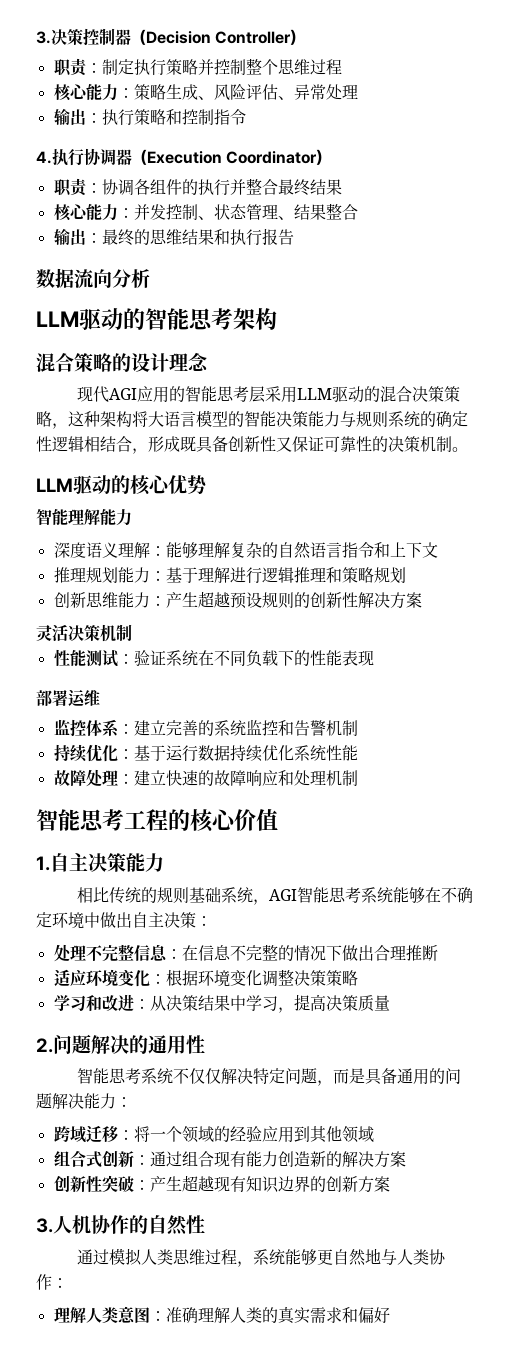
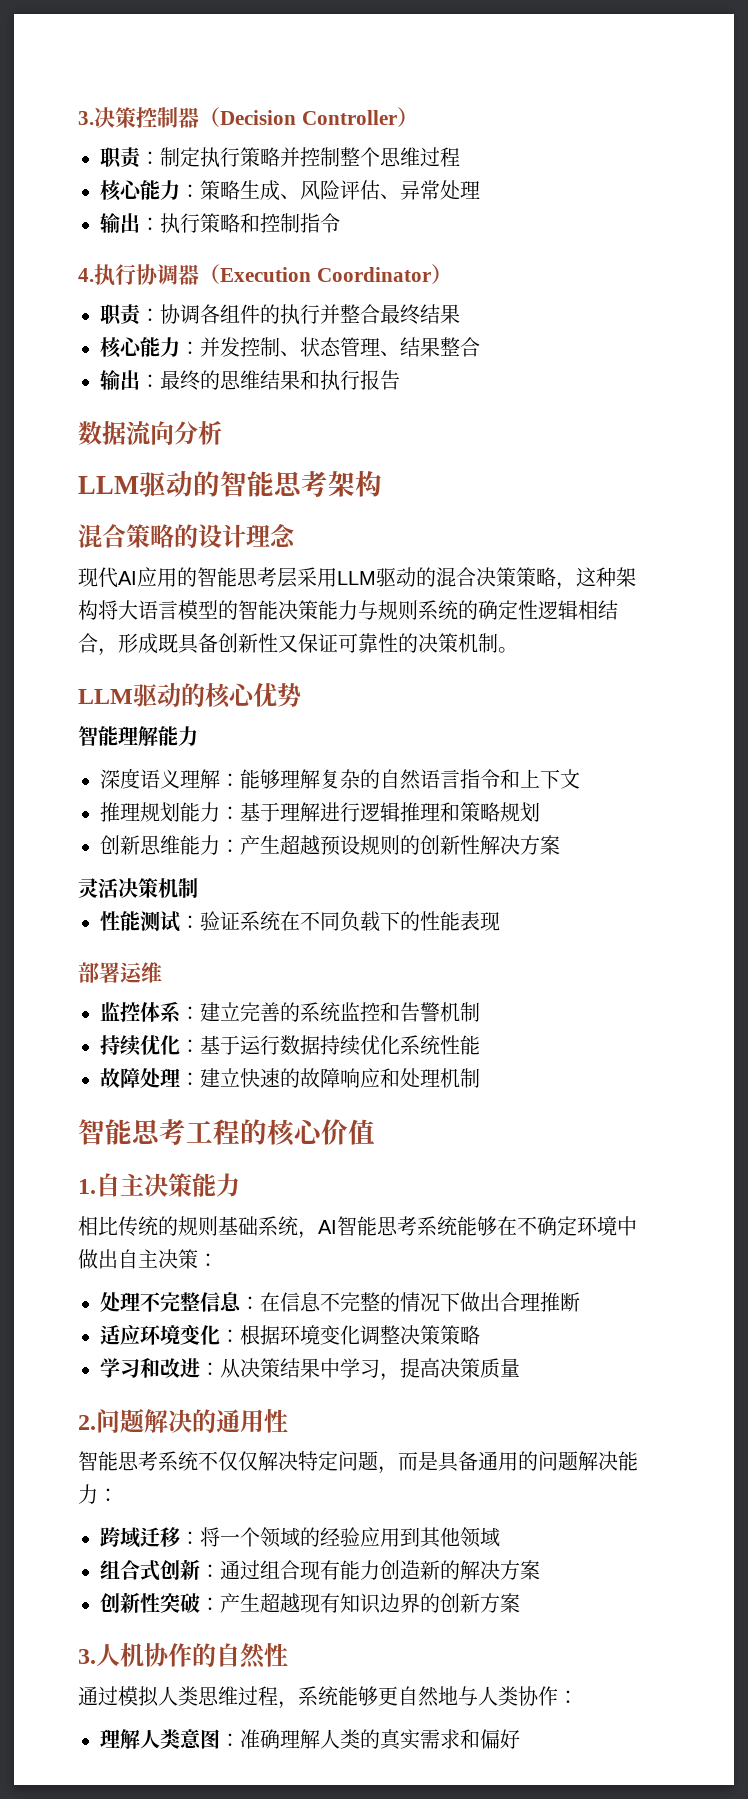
- 现代AGI应用的智能思考层采用LLM驱动的混合决策策略，这种架构将大语言模型的智能决策能力与规则系统的确定性逻辑相结合，形成既具备创新性又保证可靠性的决策机制。
+ 现代AI应用的智能思考层采用LLM驱动的混合决策策略，这种架构将大语言模型的智能决策能力与规则系统的确定性逻辑相结合，形成既具备创新性又保证可靠性的决策机制。
- 相比传统的规则基础系统，AGI智能思考系统能够在不确定环境中做出自主决策：
+ 相比传统的规则基础系统，AI智能思考系统能够在不确定环境中做出自主决策：

